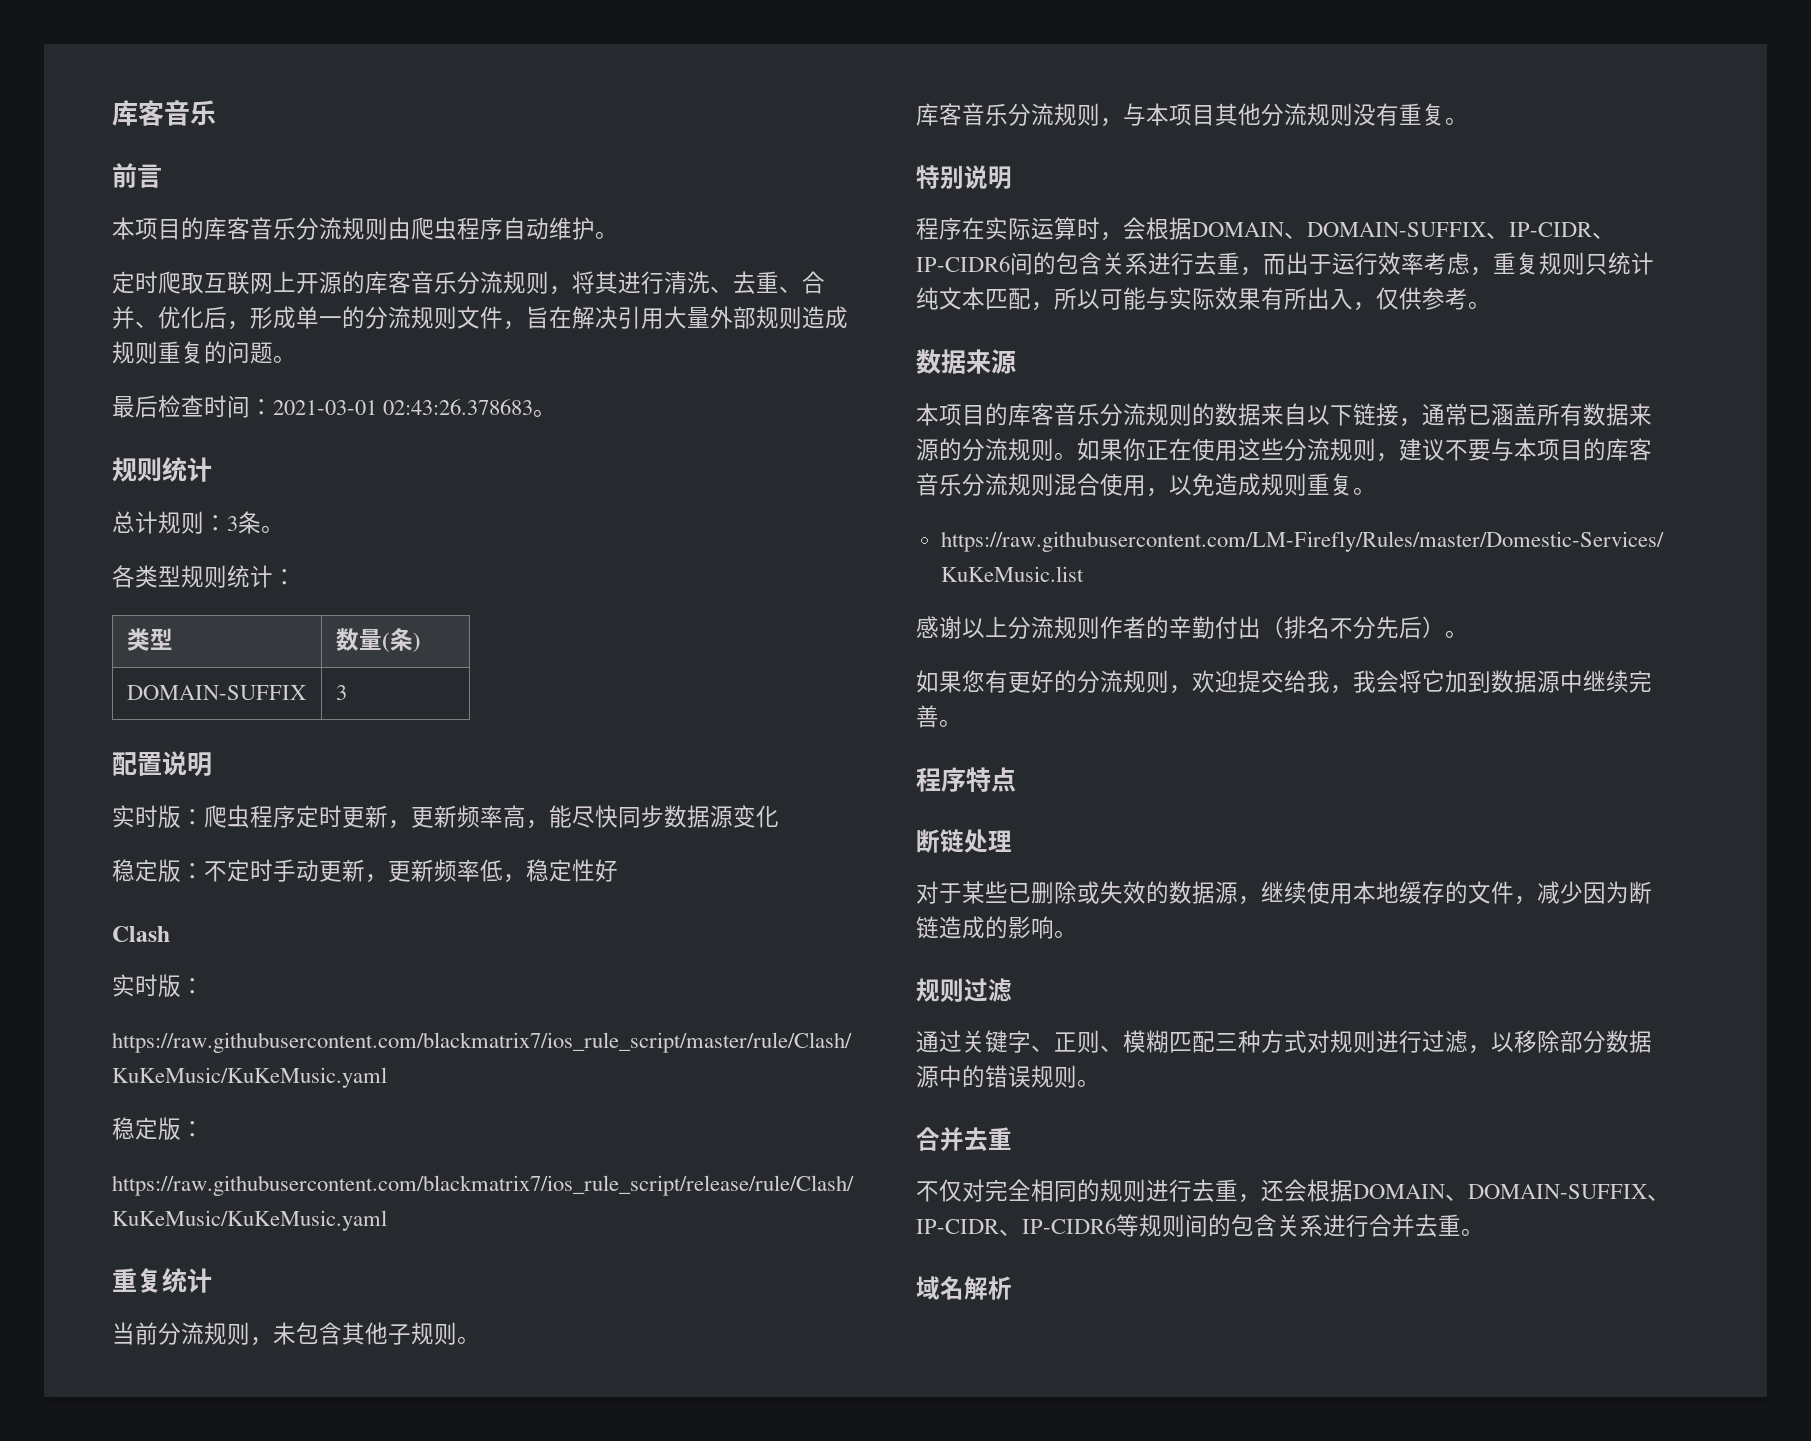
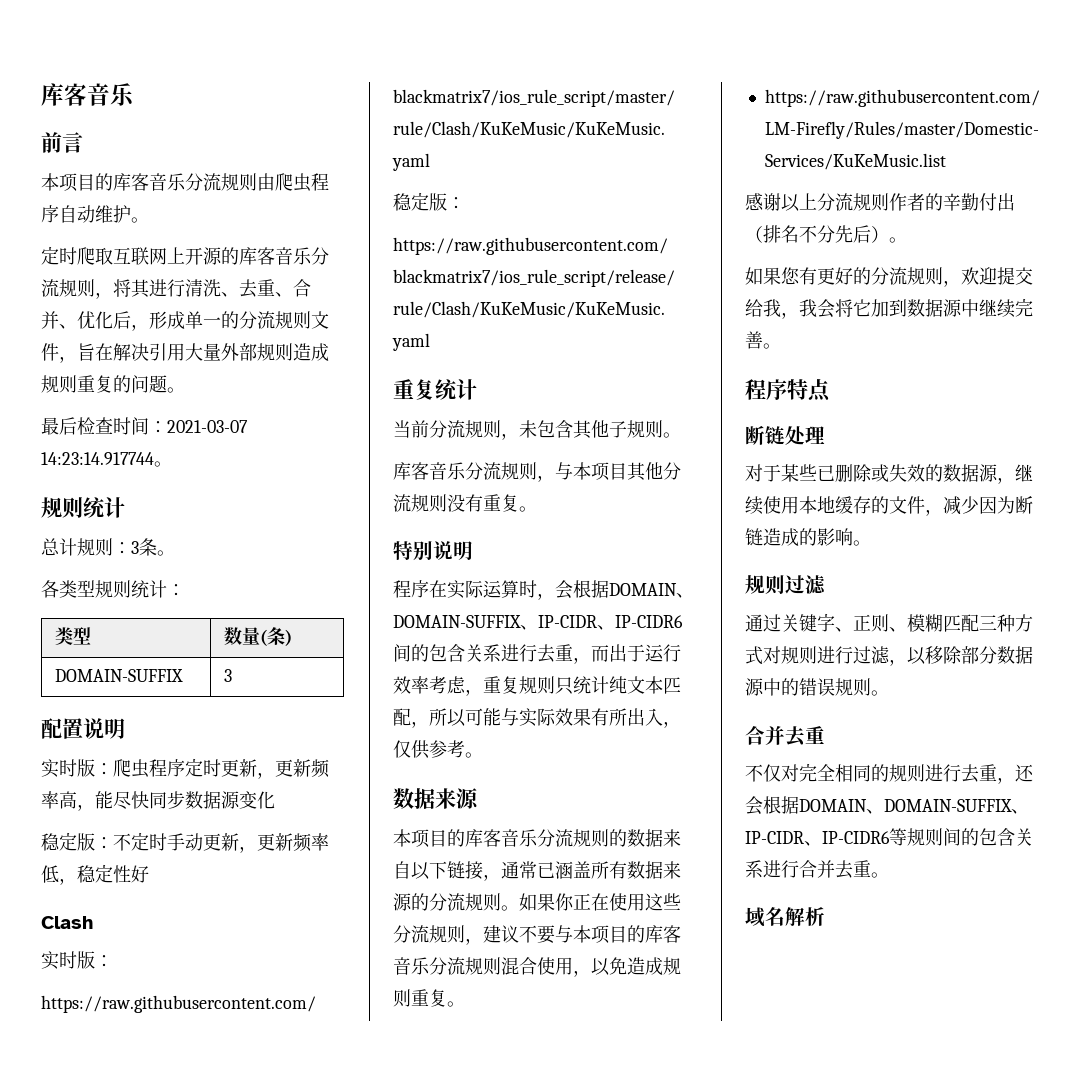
- 最后检查时间：2021-03-01 02:43:26.378683。
+ 最后检查时间：2021-03-07 14:23:14.917744。

